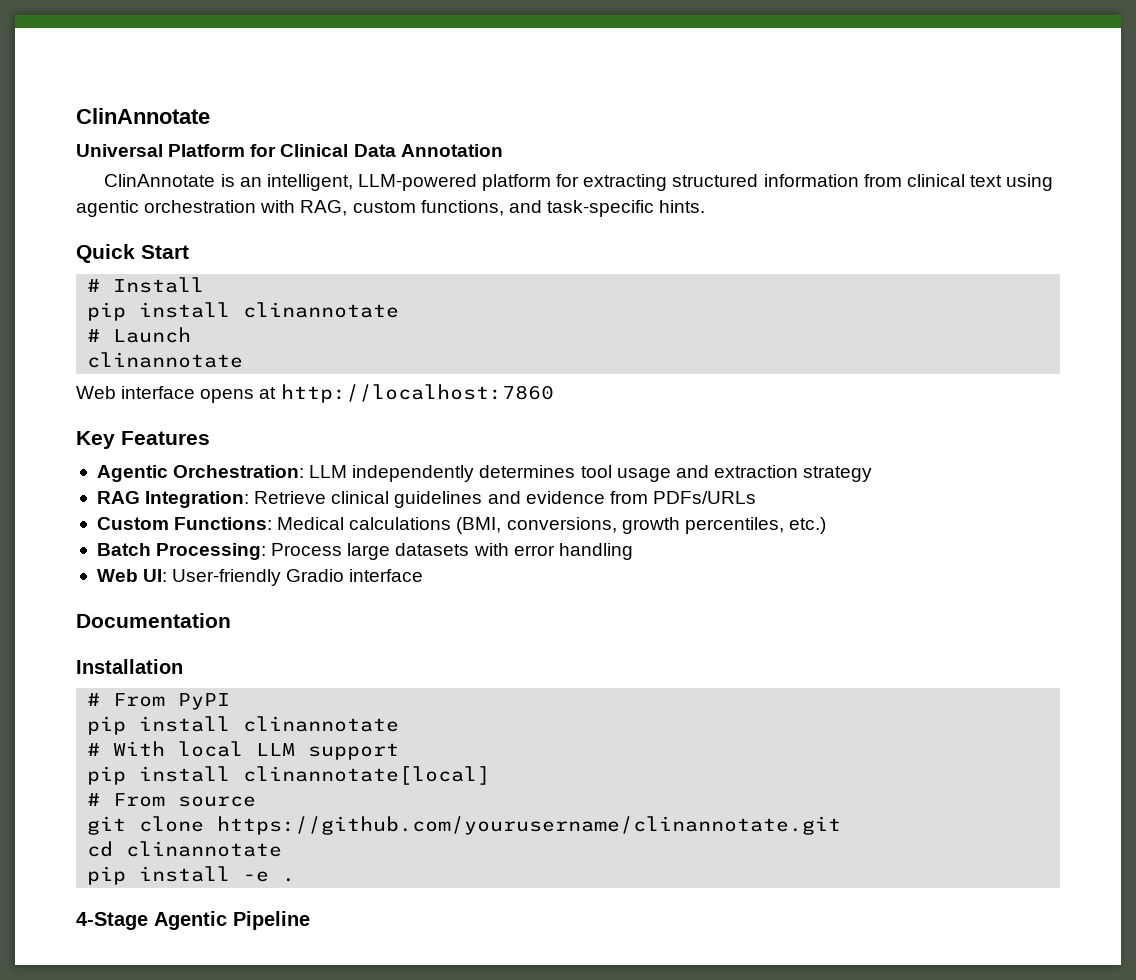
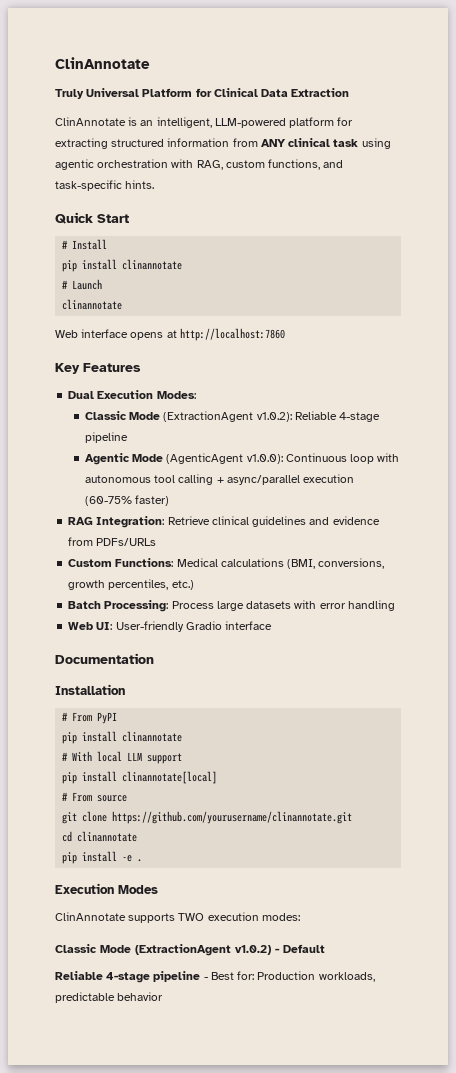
- Universal Platform for Clinical Data Annotation
+ Truly Universal Platform for Clinical Data Extraction
- ClinAnnotate is an intelligent, LLM-powered platform for extracting structured information from clinical text using agentic orchestration with RAG, custom functions, and task-specific hints.
+ ClinAnnotate is an intelligent, LLM-powered platform for extracting structured information from ANY clinical task using agentic orchestration with RAG, custom functions, and task-specific hints.
- Agentic Orchestration: LLM independently determines tool usage and extraction strategy
+ Dual Execution Modes:
+ Classic Mode (ExtractionAgent v1.0.2): Reliable 4-stage pipeline
+ Agentic Mode (AgenticAgent v1.0.0): Continuous loop with autonomous tool calling + async/parallel execution (60-75% faster)
- 4-Stage Agentic Pipeline
+ Execution Modes
+ ClinAnnotate supports TWO execution modes:
+ Classic Mode (ExtractionAgent v1.0.2) - Default
+ Reliable 4-stage pipeline - Best for: Production workloads, predictable behavior

